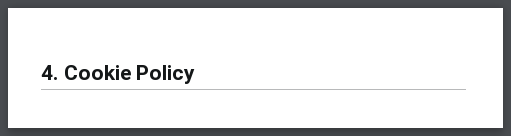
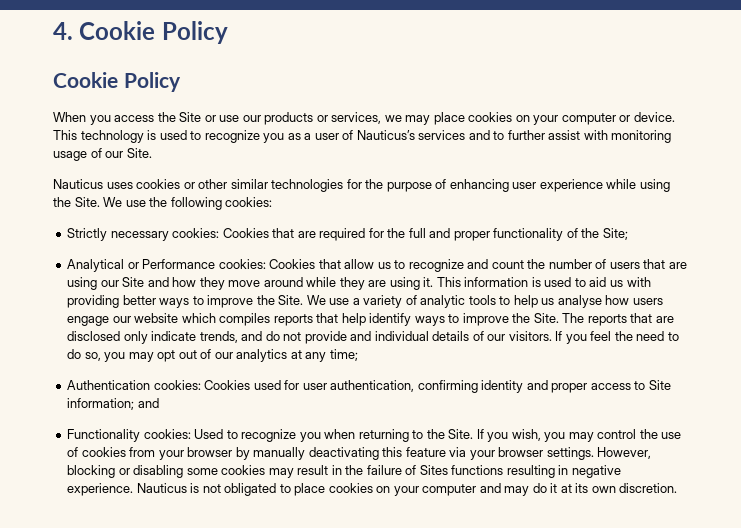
  4. Cookie Policy
+ Cookie Policy
+ When you access the Site or use our products or services, we may place cookies on your computer or device. This technology is used to recognize you as a user of Nauticus’s services and to further assist with monitoring usage of our Site.
+ Nauticus uses cookies or other similar technologies for the purpose of enhancing user experience while using the Site. We use the following cookies:
+ Strictly necessary cookies: Cookies that are required for the full and proper functionality of the Site;
+ Analytical or Performance cookies: Cookies that allow us to recognize and count the number of users that are using our Site and how they move around while they are using it. This information is used to aid us with providing better ways to improve the Site. We use a variety of analytic tools to help us analyse how users engage our website which compiles reports that help identify ways to improve the Site. The reports that are disclosed only indicate trends, and do not provide and individual details of our visitors. If you feel the need to do so, you may opt out of our analytics at any time;
+ Authentication cookies: Cookies used for user authentication, confirming identity and proper access to Site information; and
+ Functionality cookies: Used to recognize you when returning to the Site. If you wish, you may control the use of cookies from your browser by manually deactivating this feature via your browser settings. However, blocking or disabling some cookies may result in the failure of Sites functions resulting in negative experience. Nauticus is not obligated to place cookies on your computer and may do it at its own discretion.

